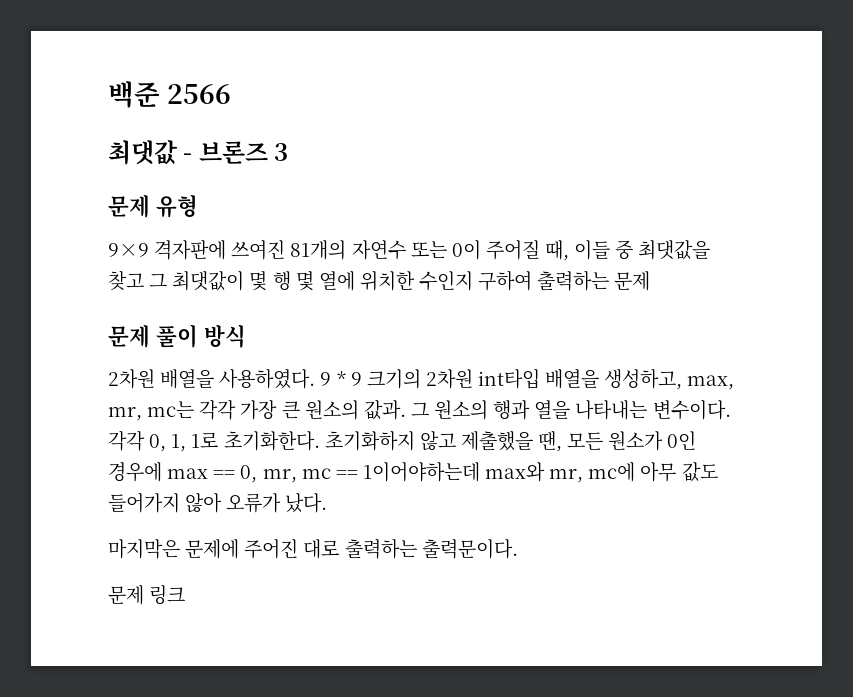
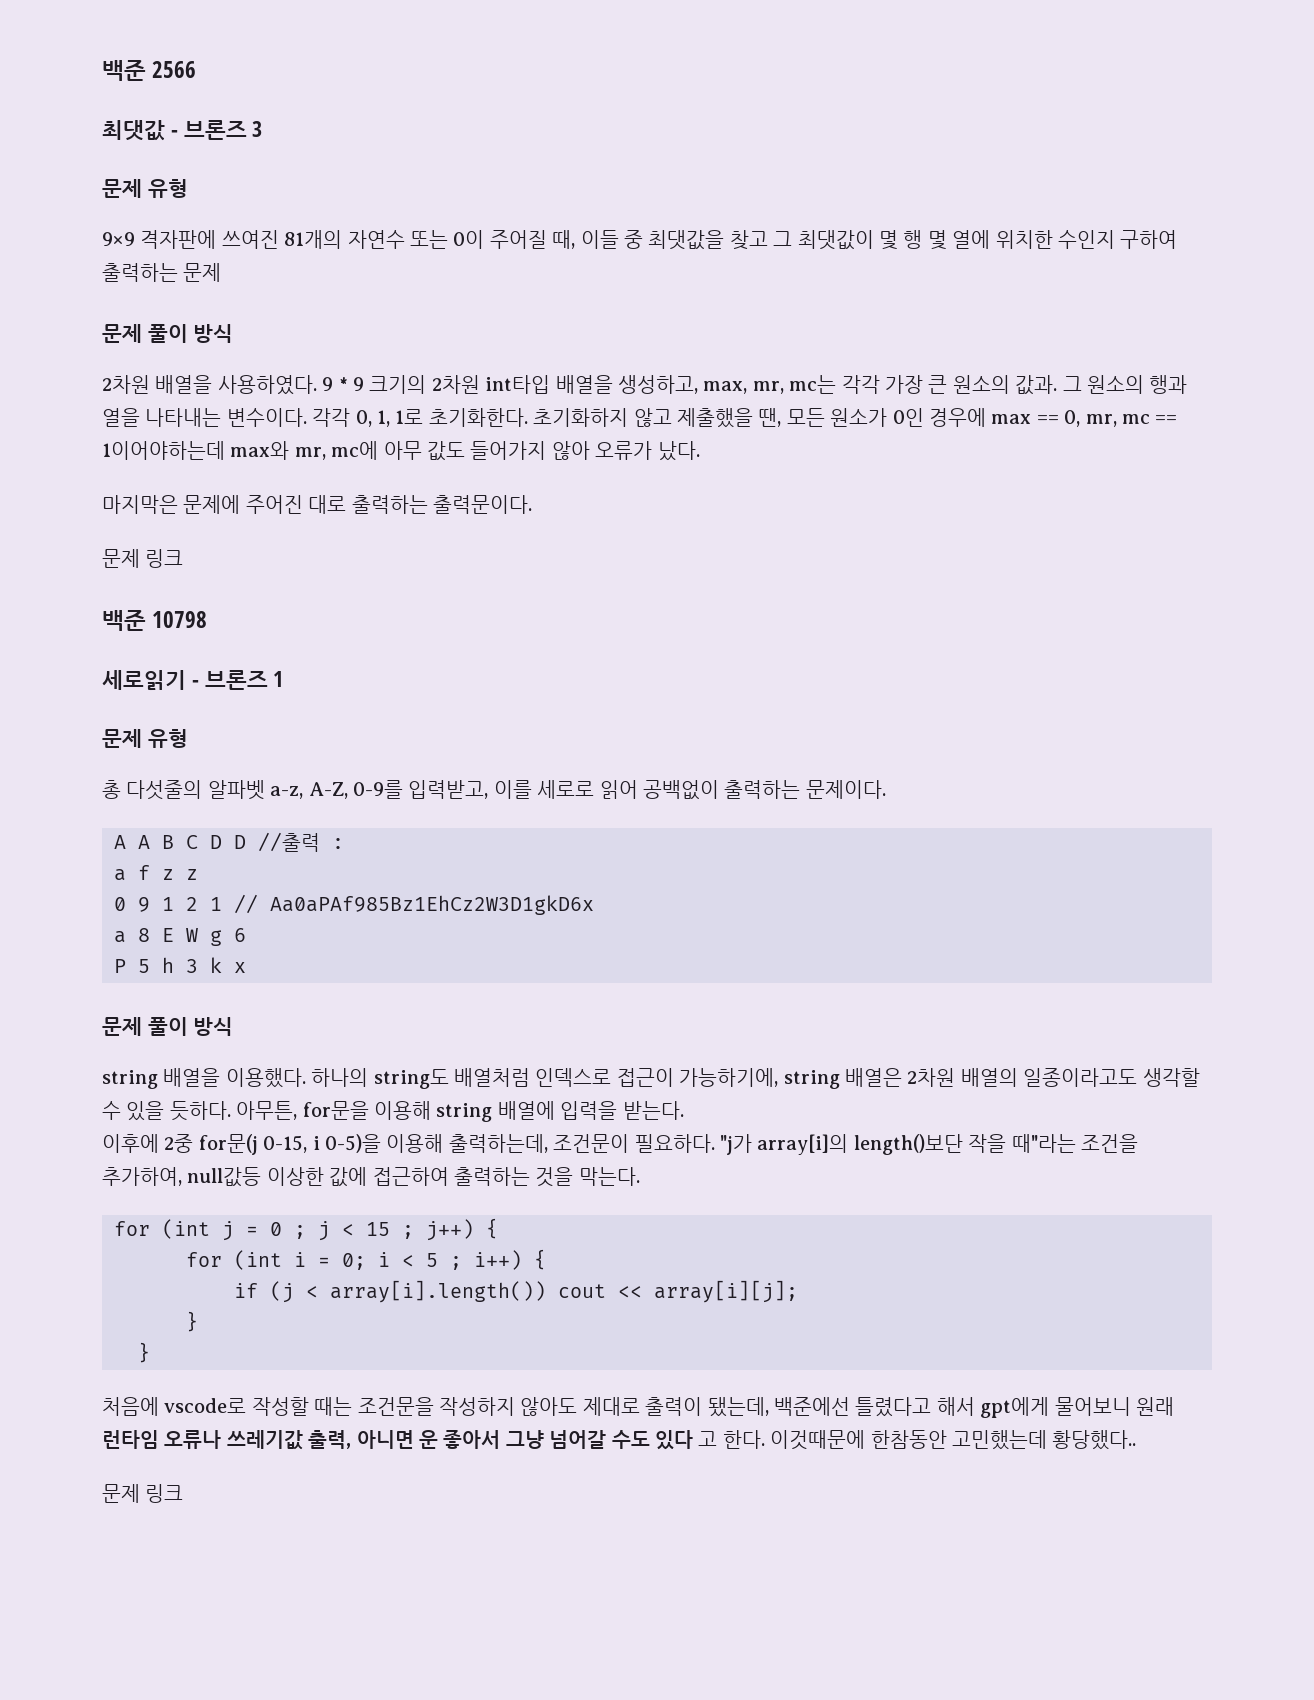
+ 백준 10798
+ 세로읽기 - 브론즈 1
+ 문제 유형
+ 총 다섯줄의 알파벳 a-z, A-Z, 0-9를 입력받고, 이를 세로로 읽어 공백없이 출력하는 문제이다.
+ A A B C D D //출력 :
+ a f z z
+ 0 9 1 2 1 // Aa0aPAf985Bz1EhCz2W3D1gkD6x
+ a 8 E W g 6
+ P 5 h 3 k x
+ 문제 풀이 방식
+ string 배열을 이용했다. 하나의 string도 배열처럼 인덱스로 접근이 가능하기에, string 배열은 2차원 배열의 일종이라고도 생각할 수 있을 듯하다. 아무튼, for문을 이용해 string 배열에 입력을 받는다.
+ 이후에 2중 for문(j 0-15, i 0-5)을 이용해 출력하는데, 조건문이 필요하다. "j가 array[i]의 length()보단 작을 때"라는 조건을 추가하여, null값등 이상한 값에 접근하여 출력하는 것을 막는다.
+ for (int j = 0 ; j < 15 ; j++) {
+ for (int i = 0; i < 5 ; i++) {
+ if (j < array[i].length()) cout << array[i][j];
+ }
+ }
+ 처음에 vscode로 작성할 때는 조건문을 작성하지 않아도 제대로 출력이 됐는데, 백준에선 틀렸다고 해서 gpt에게 물어보니 원래 런타임 오류나 쓰레기값 출력, 아니면 운 좋아서 그냥 넘어갈 수도 있다 고 한다. 이것때문에 한참동안 고민했는데 황당했다..
+ 문제 링크

